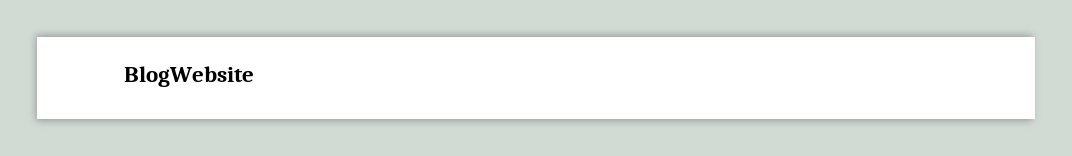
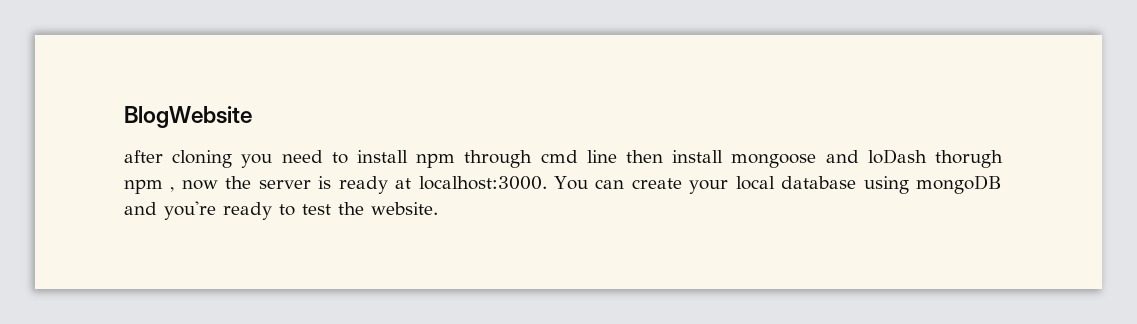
+ after cloning you need to install npm through cmd line then install mongoose and loDash thorugh npm , now the server is ready at localhost:3000. You can create your local database using mongoDB and you're ready to test the website.

